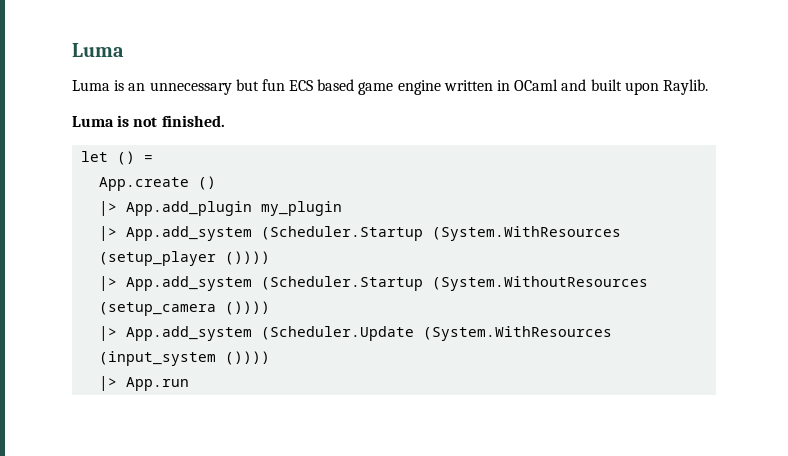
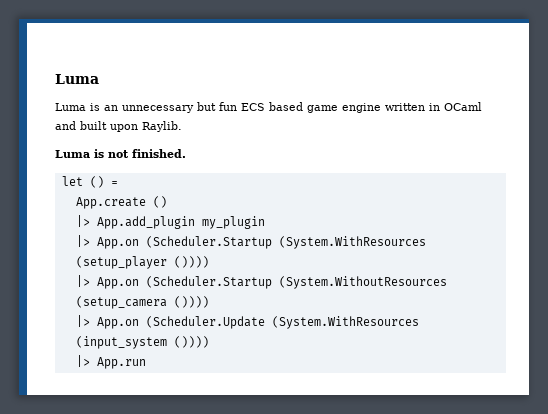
- |> App.add_system (Scheduler.Startup (System.WithResources (setup_player ())))
+ |> App.on (Scheduler.Startup (System.WithResources (setup_player ())))
- |> App.add_system (Scheduler.Startup (System.WithoutResources (setup_camera ())))
+ |> App.on (Scheduler.Startup (System.WithoutResources (setup_camera ())))
- |> App.add_system (Scheduler.Update (System.WithResources (input_system ())))
+ |> App.on (Scheduler.Update (System.WithResources (input_system ())))

